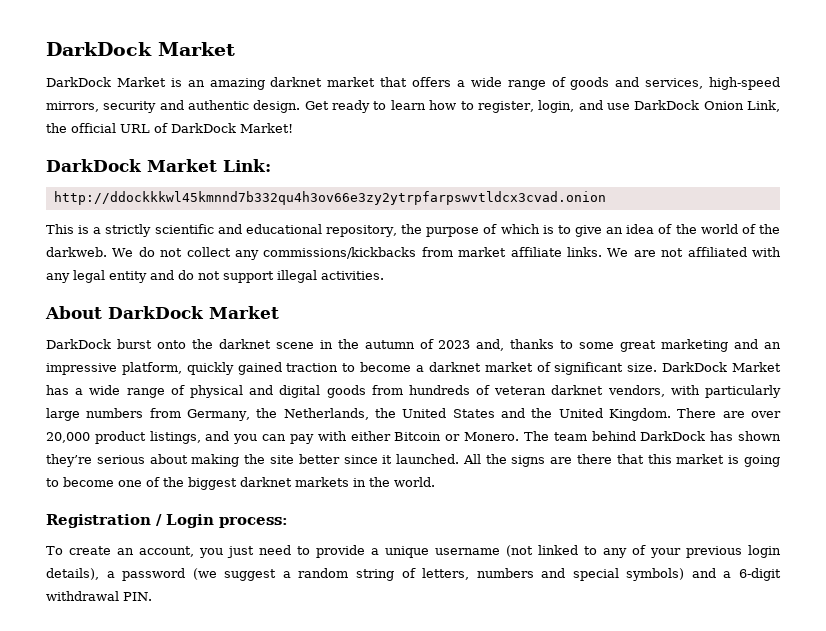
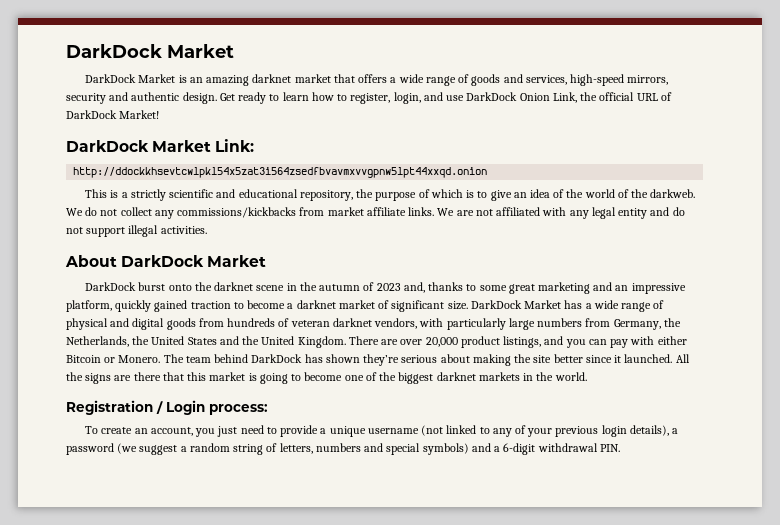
- http://ddockkkwl45kmnnd7b332qu4h3ov66e3zy2ytrpfarpswvtldcx3cvad.onion
+ http://ddockkhsevtcwlpkl54x5zat3i564zsedfbvavmxvvgpnw5lpt44xxqd.onion

